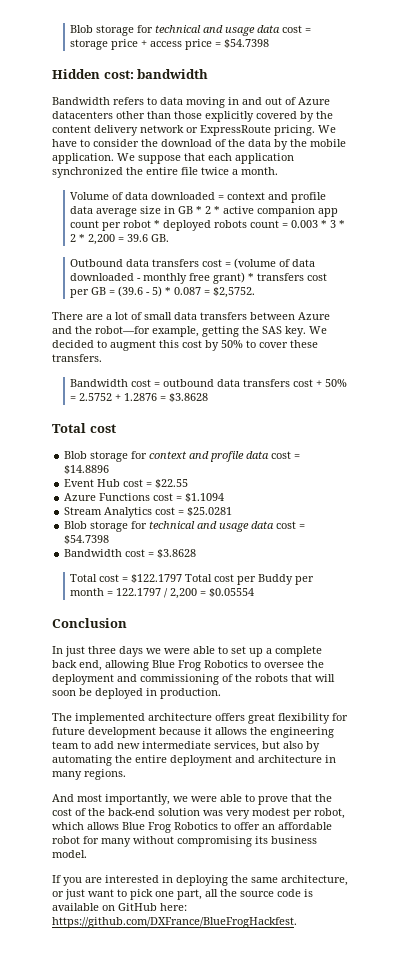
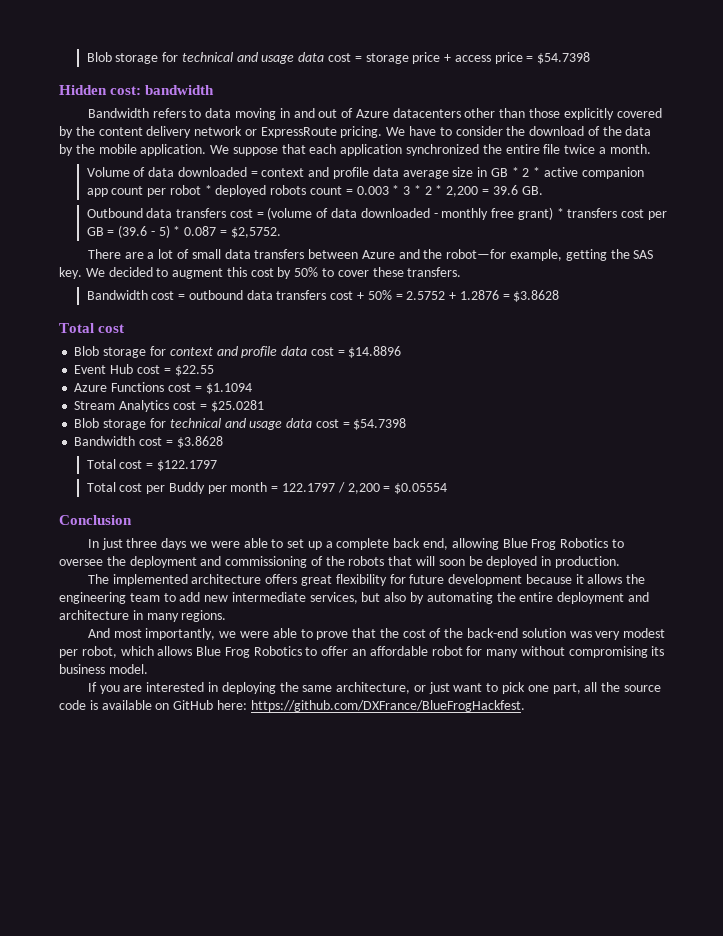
- Total cost = $122.1797 Total cost per Buddy per month = 122.1797 / 2,200 = $0.05554
+ Total cost = $122.1797
+ Total cost per Buddy per month = 122.1797 / 2,200 = $0.05554

